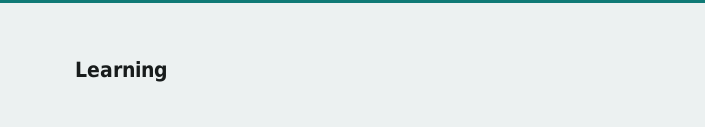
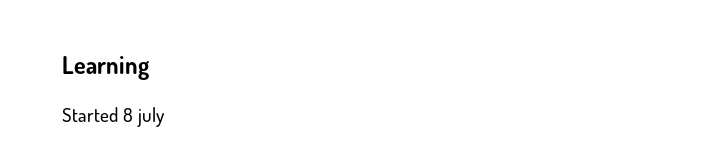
+ Started 8 july

